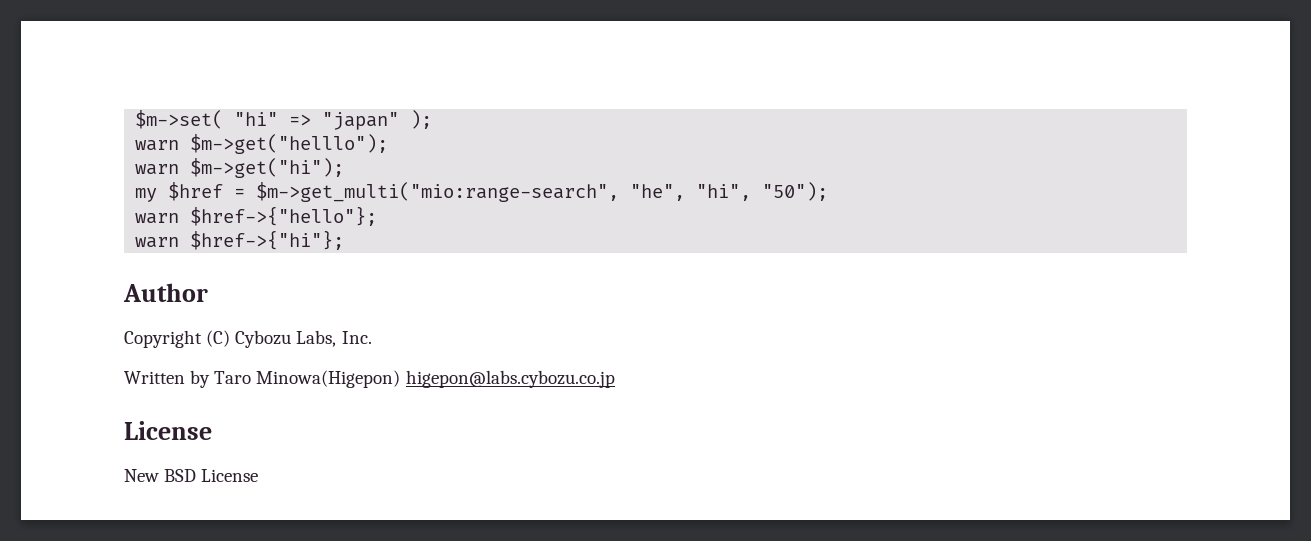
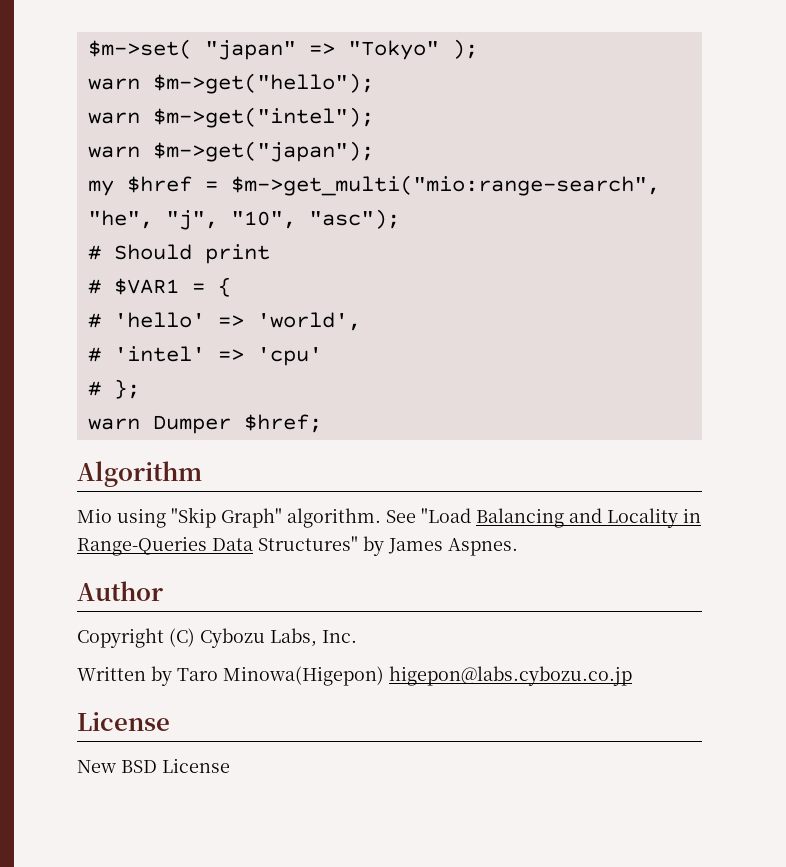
- $m->set( "hi" => "japan" );
+ $m->set( "japan" => "Tokyo" );
- warn $m->get("helllo");
- warn $m->get("hi");
+ warn $m->get("hello");
+ warn $m->get("intel");
+ warn $m->get("japan");
- my $href = $m->get_multi("mio:range-search", "he", "hi", "50");
- warn $href->{"hello"};
- warn $href->{"hi"};
+ my $href = $m->get_multi("mio:range-search", "he", "j", "10", "asc");
+ # Should print
+ # $VAR1 = {
+ # 'hello' => 'world',
+ # 'intel' => 'cpu'
+ # };
+ warn Dumper $href;
+ Algorithm
+ Mio using "Skip Graph" algorithm. See "Load Balancing and Locality in Range-Queries Data Structures" by James Aspnes.

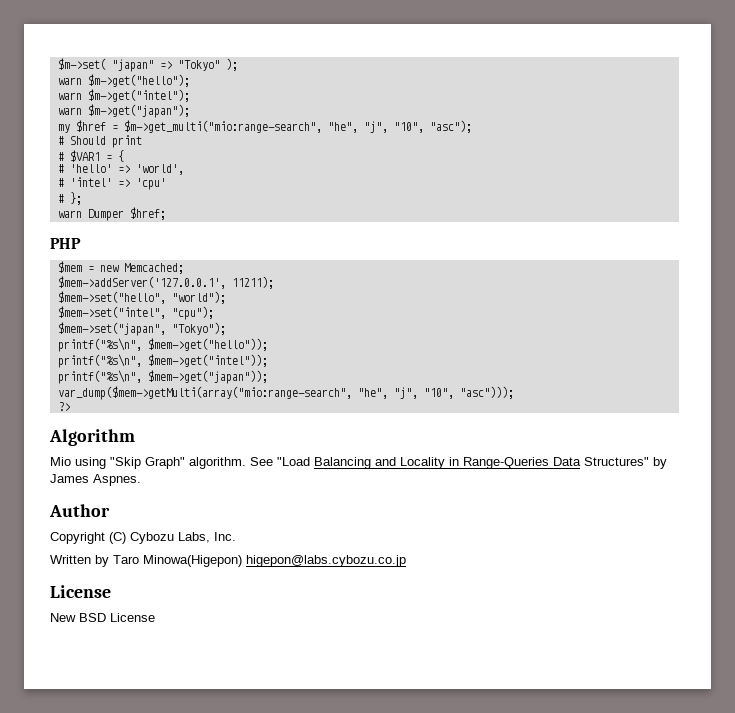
+ PHP
+ $mem = new Memcached;
+ $mem->addServer('127.0.0.1', 11211);
+ $mem->set("hello", "world");
+ $mem->set("intel", "cpu");
+ $mem->set("japan", "Tokyo");
+ printf("%s\n", $mem->get("hello"));
+ printf("%s\n", $mem->get("intel"));
+ printf("%s\n", $mem->get("japan"));
+ var_dump($mem->getMulti(array("mio:range-search", "he", "j", "10", "asc")));
+ ?>

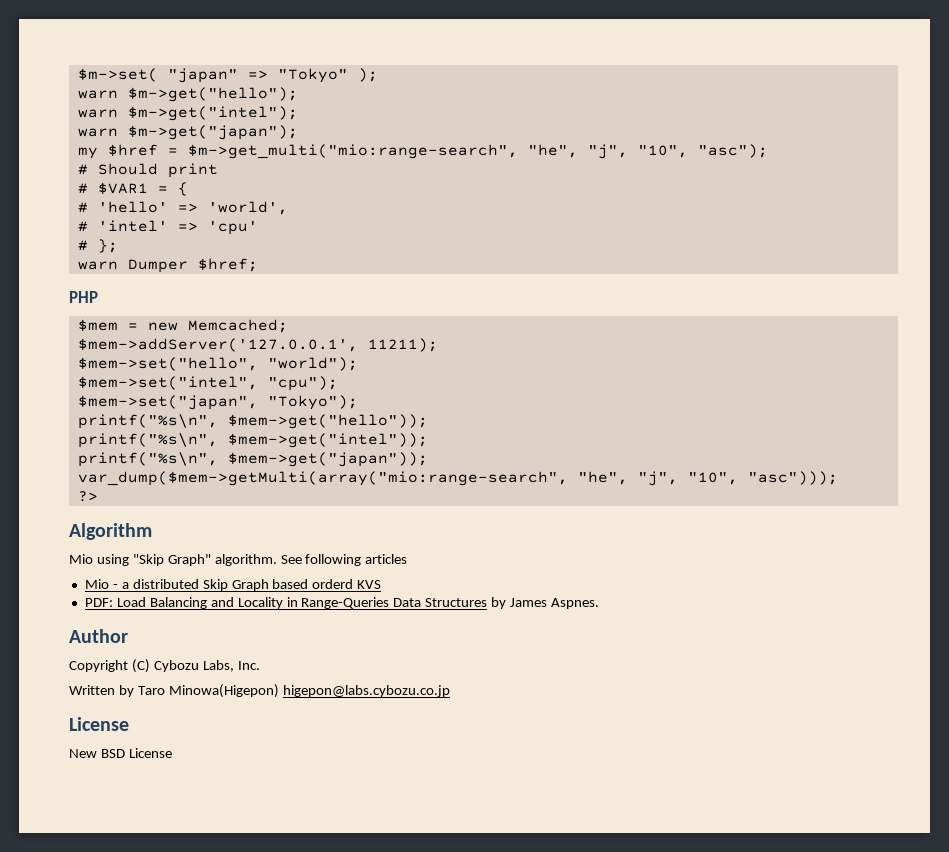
- See "Load Balancing and Locality in Range-Queries Data Structures" by James Aspnes.
+ See following articles
+ Mio - a distributed Skip Graph based orderd KVS
+ PDF: Load Balancing and Locality in Range-Queries Data Structures by James Aspnes.

